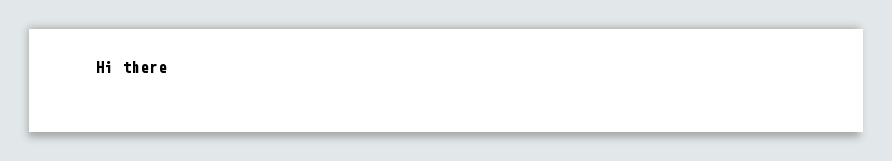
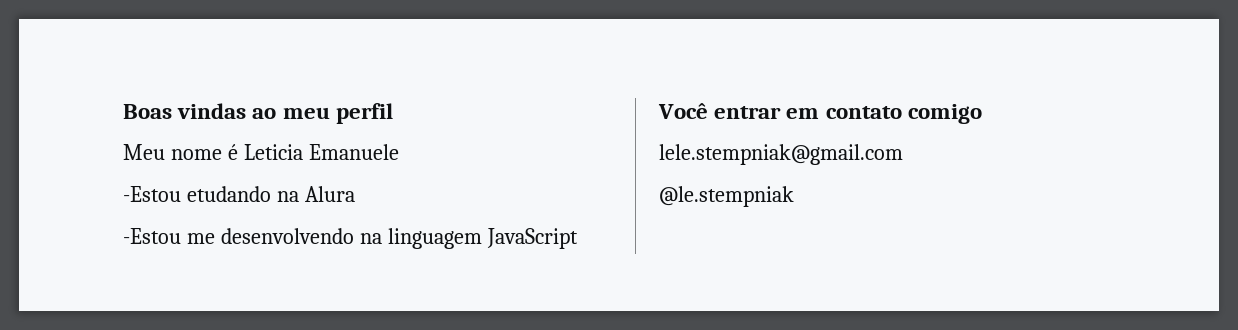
- Hi there
+ Boas vindas ao meu perfil
+ Meu nome é Leticia Emanuele
+ -Estou etudando na Alura
+ -Estou me desenvolvendo na linguagem JavaScript
+ Você entrar em contato comigo
+ lele.stempniak@gmail.com
+ @le.stempniak

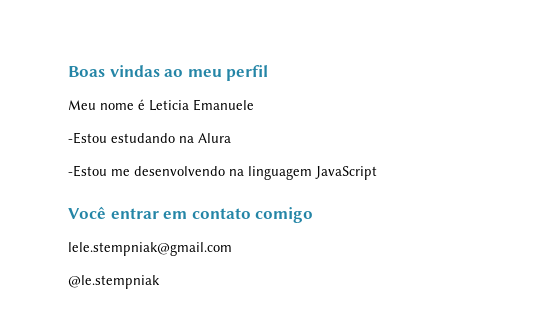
- -Estou etudando na Alura
+ -Estou estudando na Alura

